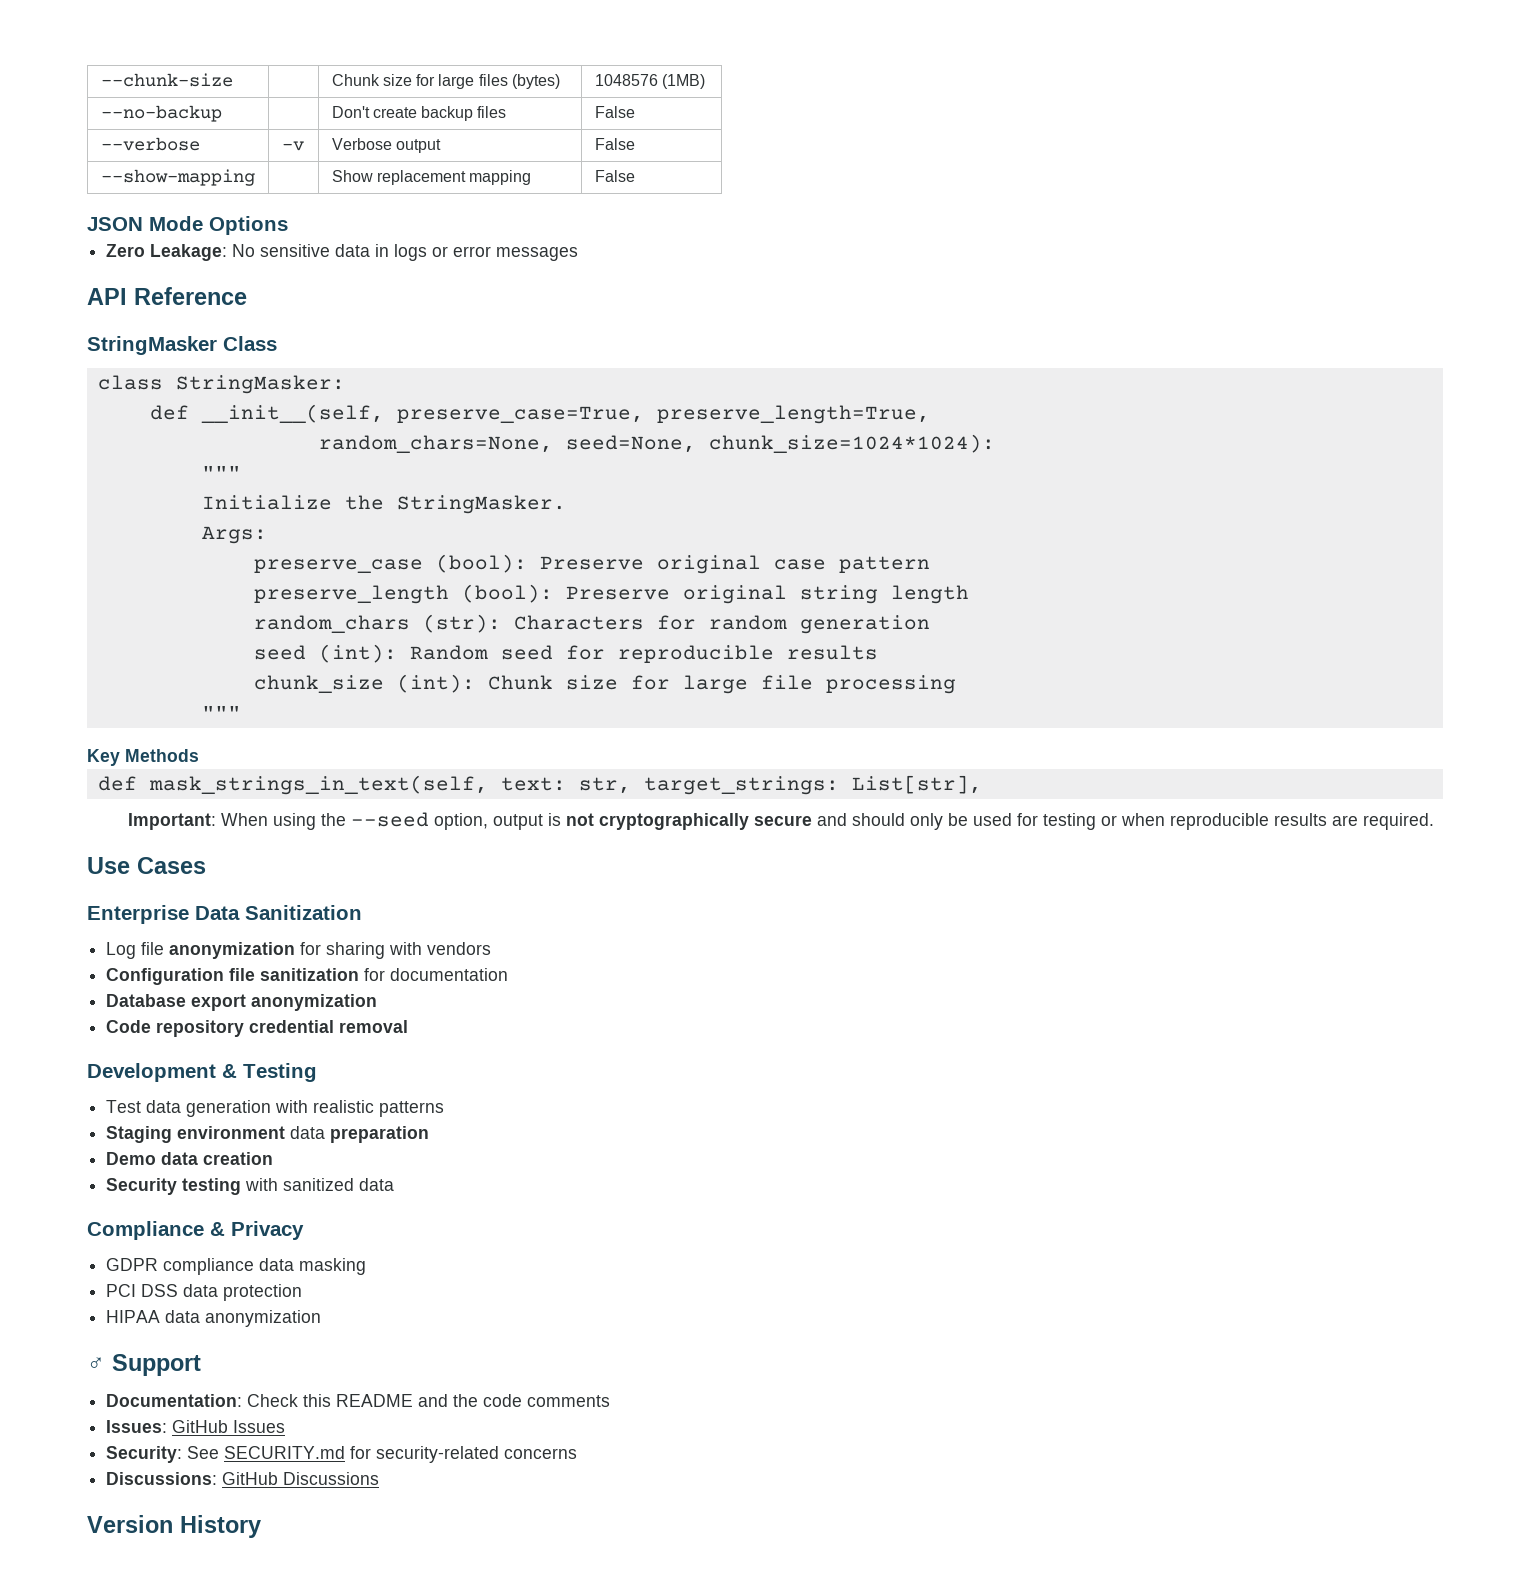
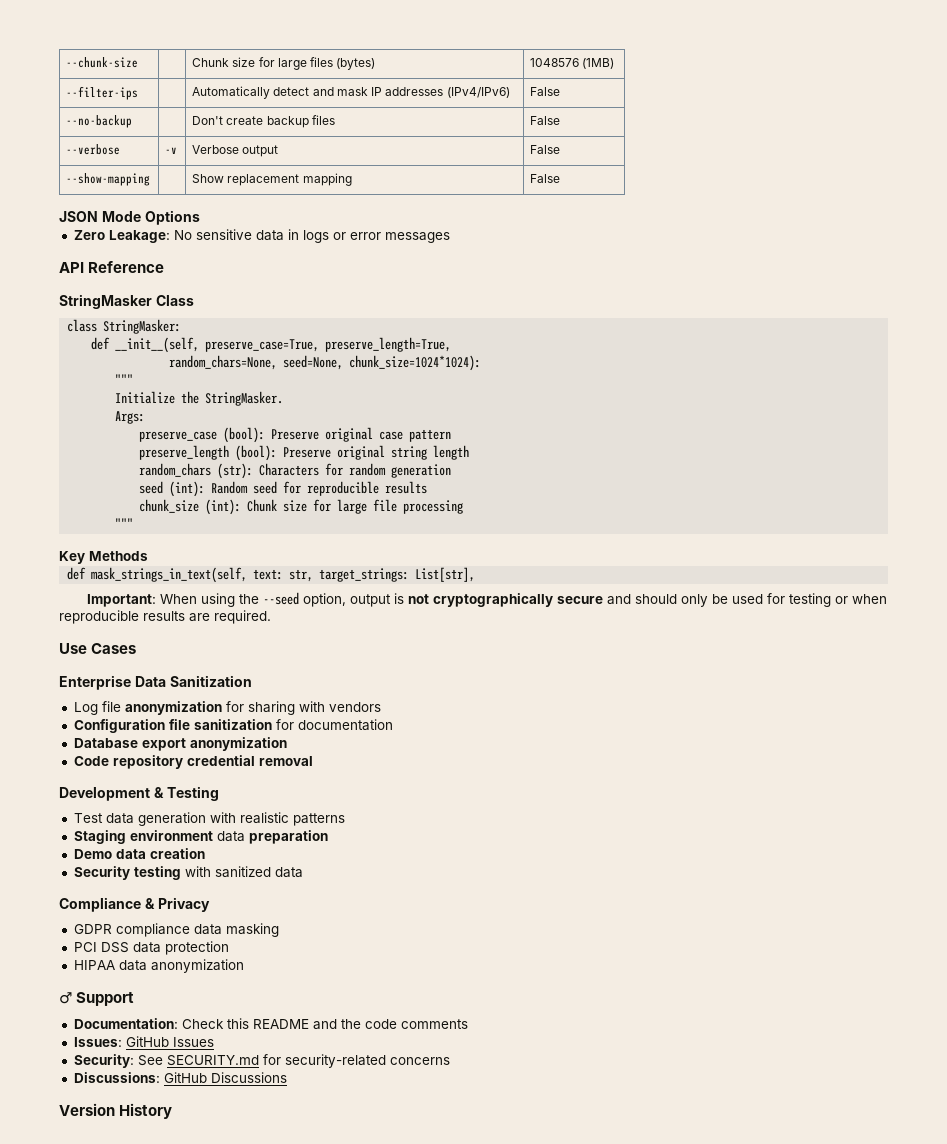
+ --filter-ips | | Automatically detect and mask IP addresses (IPv4/IPv6) | False

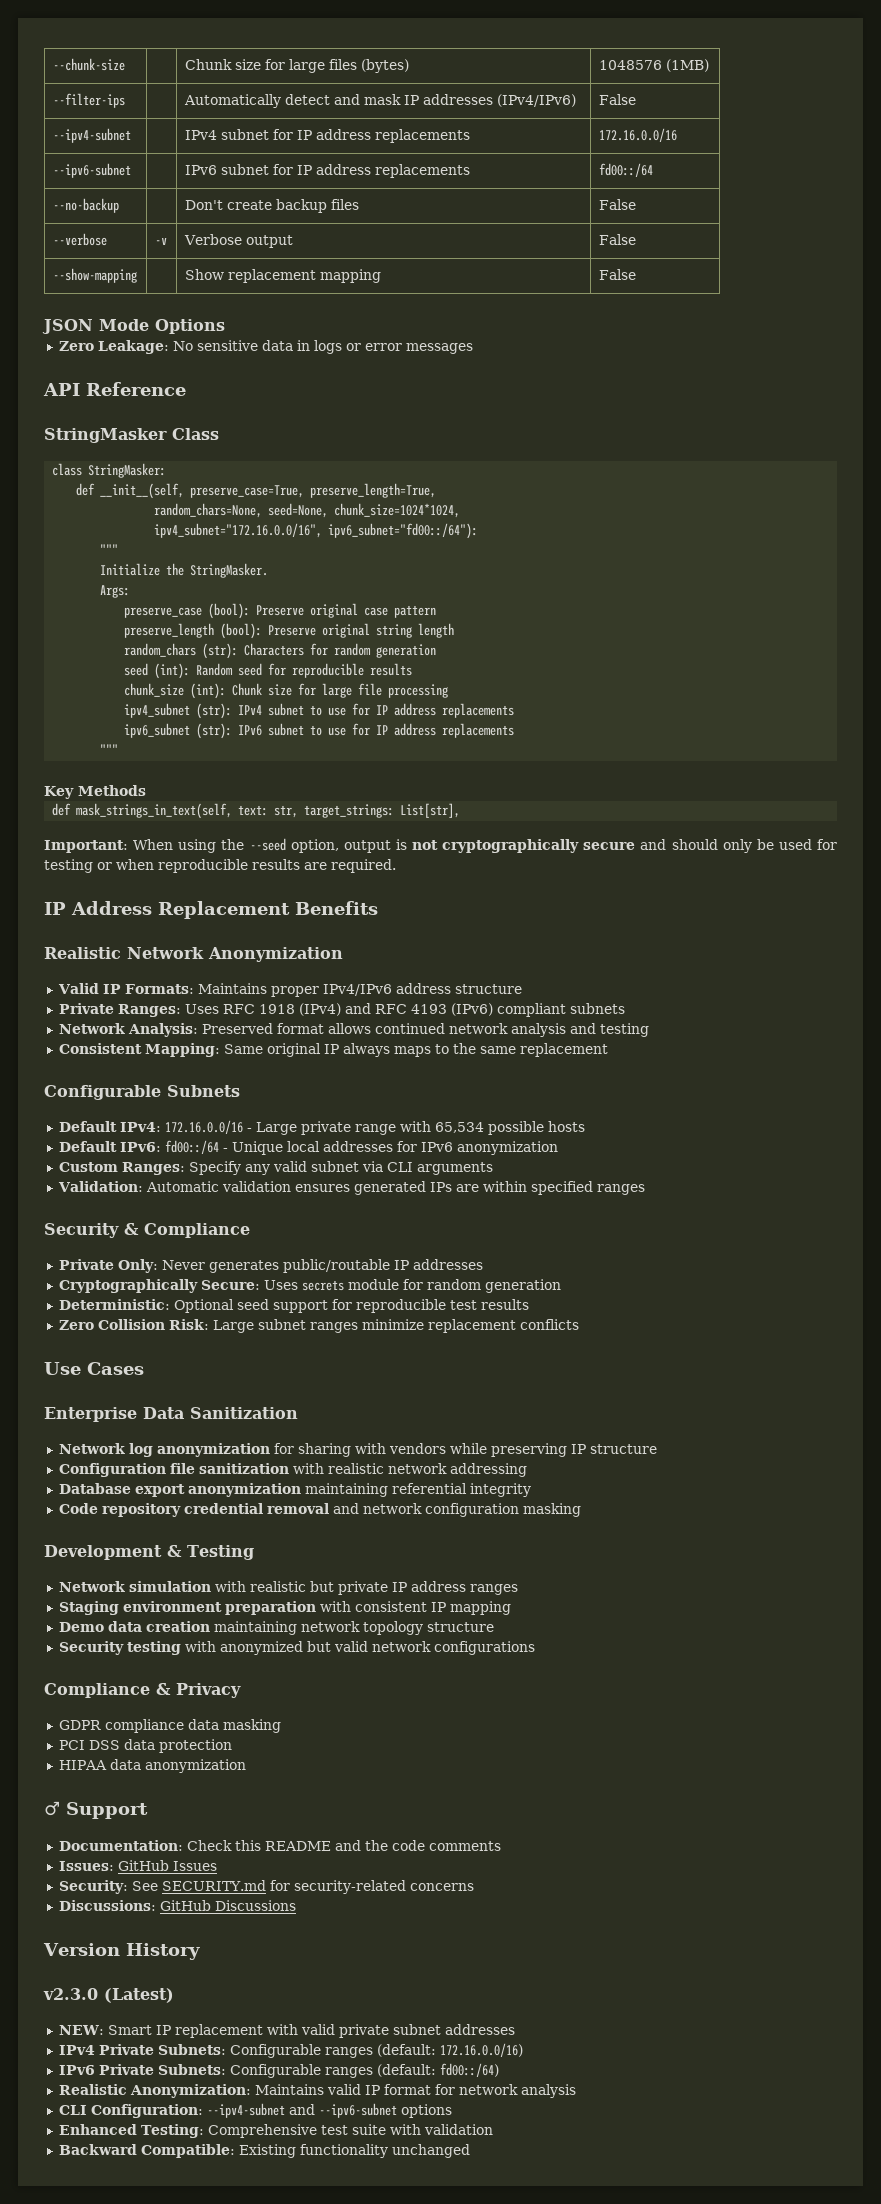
+ --ipv4-subnet | | IPv4 subnet for IP address replacements | 172.16.0.0/16
+ --ipv6-subnet | | IPv6 subnet for IP address replacements | fd00::/64
- random_chars=None, seed=None, chunk_size=1024*1024):
+ random_chars=None, seed=None, chunk_size=1024*1024,
+ ipv4_subnet="172.16.0.0/16", ipv6_subnet="fd00::/64"):
+ ipv4_subnet (str): IPv4 subnet to use for IP address replacements
+ ipv6_subnet (str): IPv6 subnet to use for IP address replacements
+ IP Address Replacement Benefits
+ Realistic Network Anonymization
+ Valid IP Formats: Maintains proper IPv4/IPv6 address structure
+ Private Ranges: Uses RFC 1918 (IPv4) and RFC 4193 (IPv6) compliant subnets
+ Network Analysis: Preserved format allows continued network analysis and testing
+ Consistent Mapping: Same original IP always maps to the same replacement
+ Configurable Subnets
+ Default IPv4: 172.16.0.0/16 - Large private range with 65,534 possible hosts
+ Default IPv6: fd00::/64 - Unique local addresses for IPv6 anonymization
+ Custom Ranges: Specify any valid subnet via CLI arguments
+ Validation: Automatic validation ensures generated IPs are within specified ranges
+ Security & Compliance
+ Private Only: Never generates public/routable IP addresses
+ Cryptographically Secure: Uses secrets module for random generation
+ Deterministic: Optional seed support for reproducible test results
+ Zero Collision Risk: Large subnet ranges minimize replacement conflicts
- Log file anonymization for sharing with vendors
+ Network log anonymization for sharing with vendors while preserving IP structure
- Configuration file sanitization for documentation
+ Configuration file sanitization with realistic network addressing
- Database export anonymization
+ Database export anonymization maintaining referential integrity
- Code repository credential removal
+ Code repository credential removal and network configuration masking
- Test data generation with realistic patterns
+ Network simulation with realistic but private IP address ranges
- Staging environment data preparation
+ Staging environment preparation with consistent IP mapping
- Demo data creation
+ Demo data creation maintaining network topology structure
- Security testing with sanitized data
+ Security testing with anonymized but valid network configurations
+ v2.3.0 (Latest)
+ NEW: Smart IP replacement with valid private subnet addresses
+ IPv4 Private Subnets: Configurable ranges (default: 172.16.0.0/16)
+ IPv6 Private Subnets: Configurable ranges (default: fd00::/64)
+ Realistic Anonymization: Maintains valid IP format for network analysis
+ CLI Configuration: --ipv4-subnet and --ipv6-subnet options
+ Enhanced Testing: Comprehensive test suite with validation
+ Backward Compatible: Existing functionality unchanged

